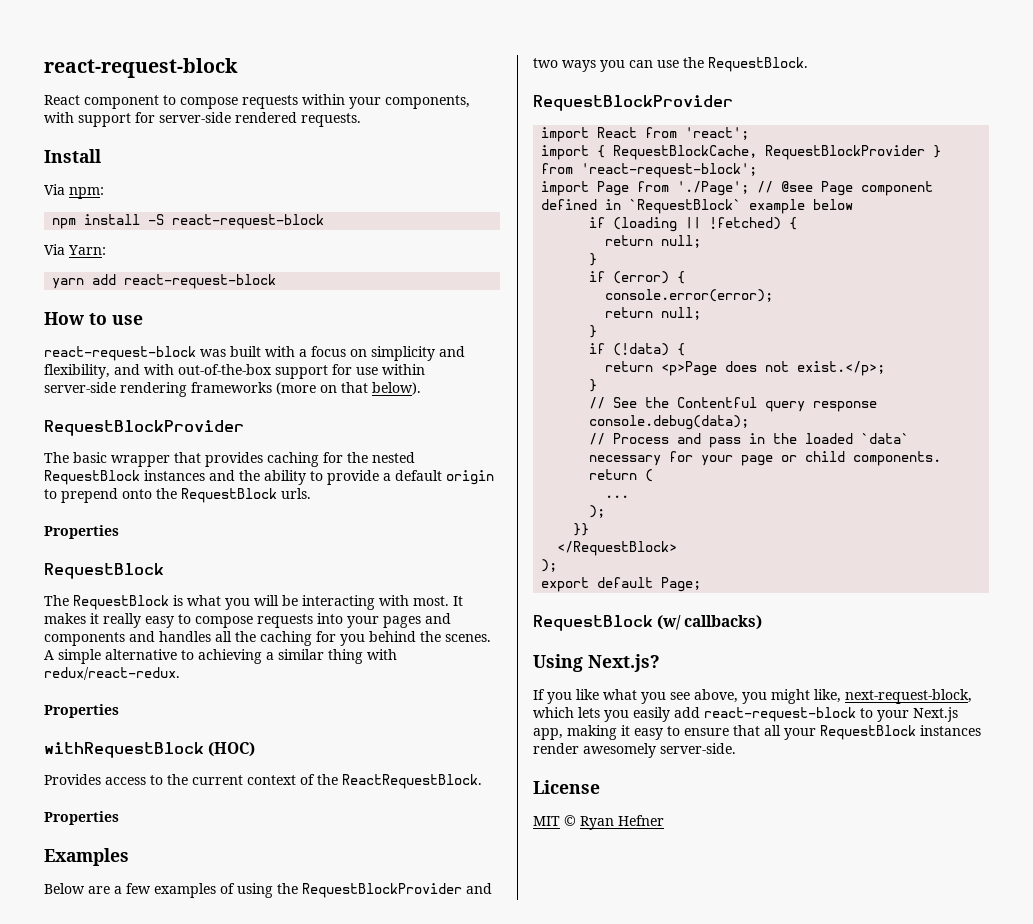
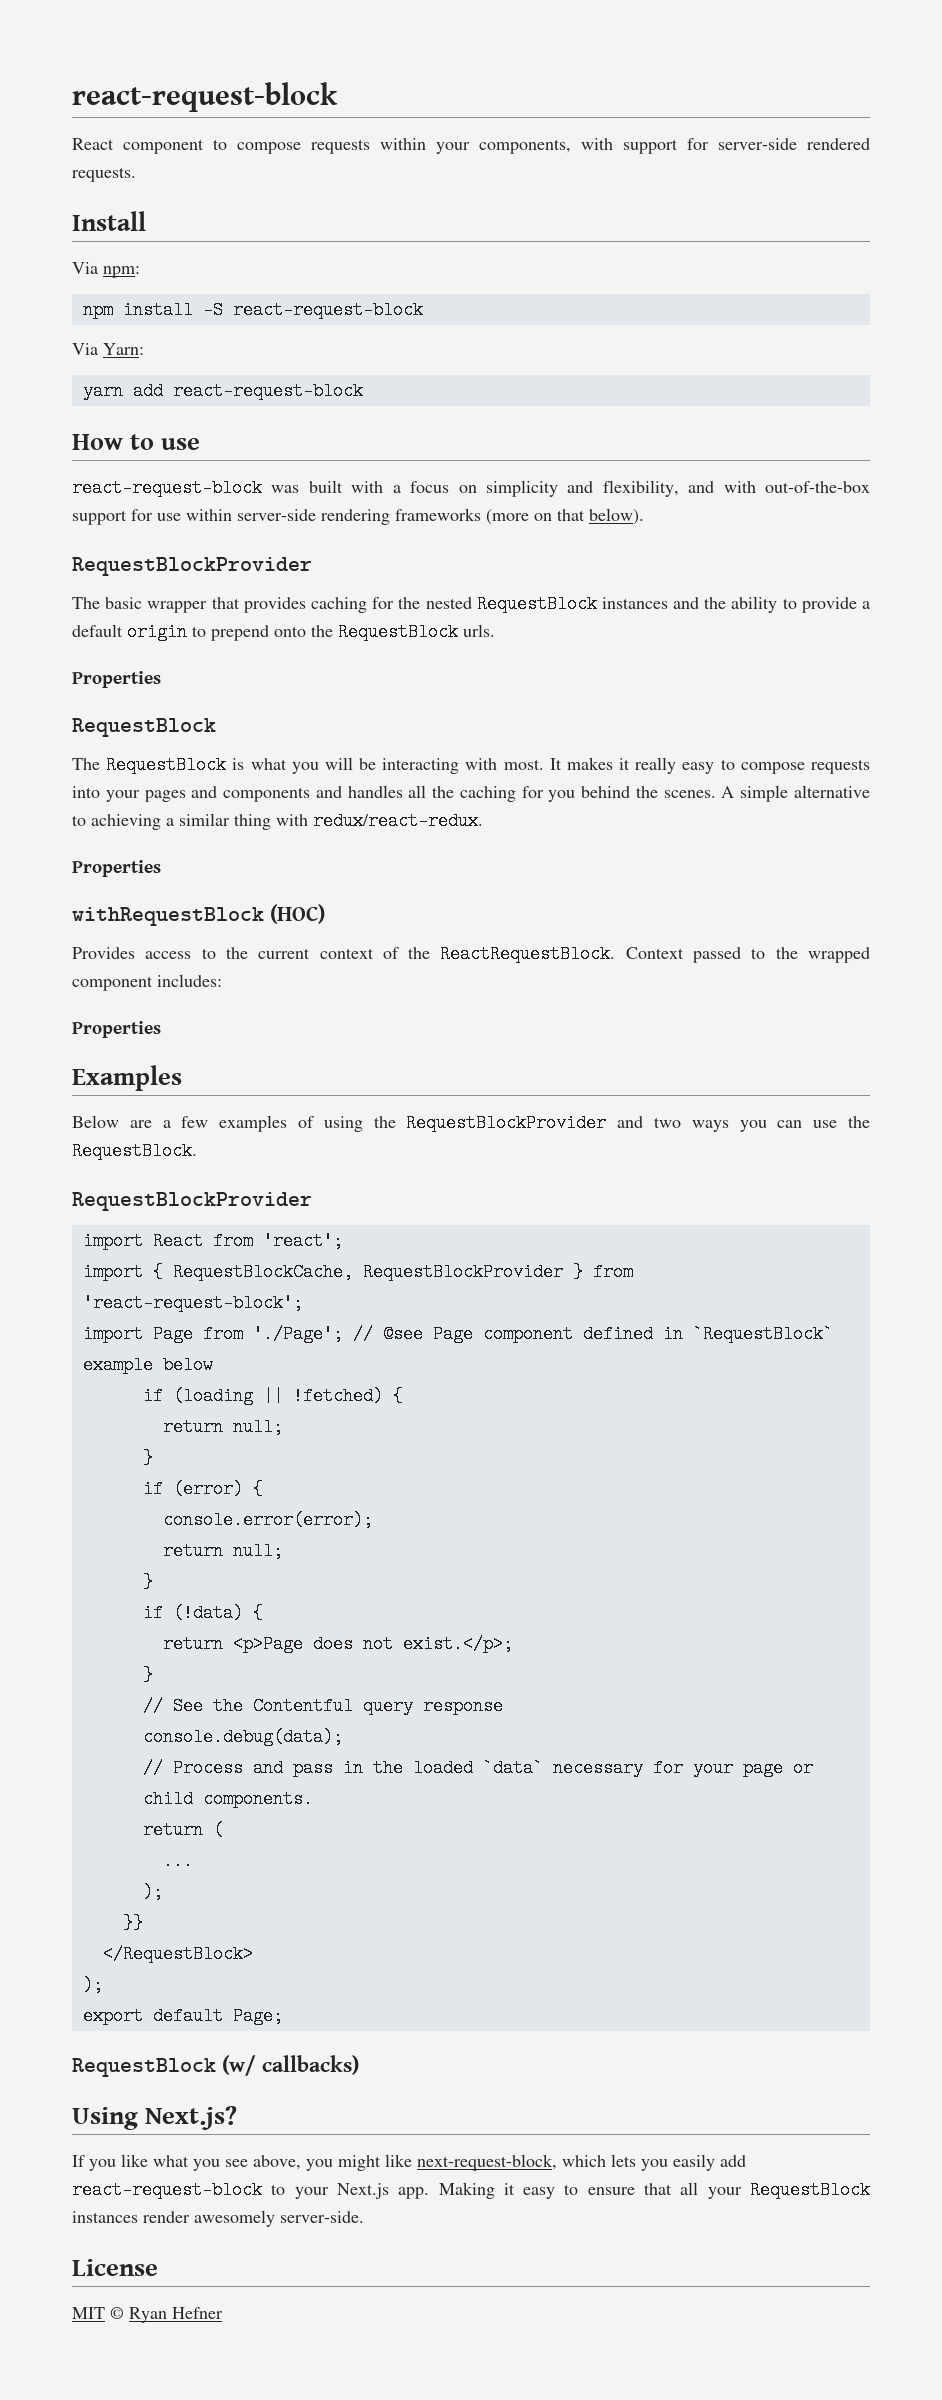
+ Context passed to the wrapped component includes:
- If you like what you see above, you might like, next-request-block, which lets you easily add react-request-block to your Next.js app, making it easy to ensure that all your RequestBlock instances render awesomely server-side.
+ If you like what you see above, you might like next-request-block, which lets you easily add react-request-block to your Next.js app. Making it easy to ensure that all your RequestBlock instances render awesomely server-side.

